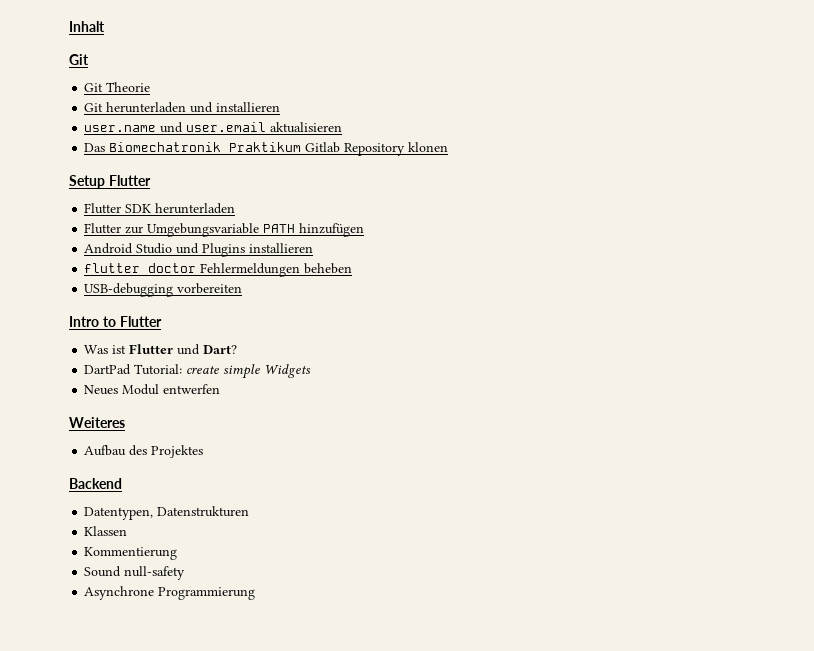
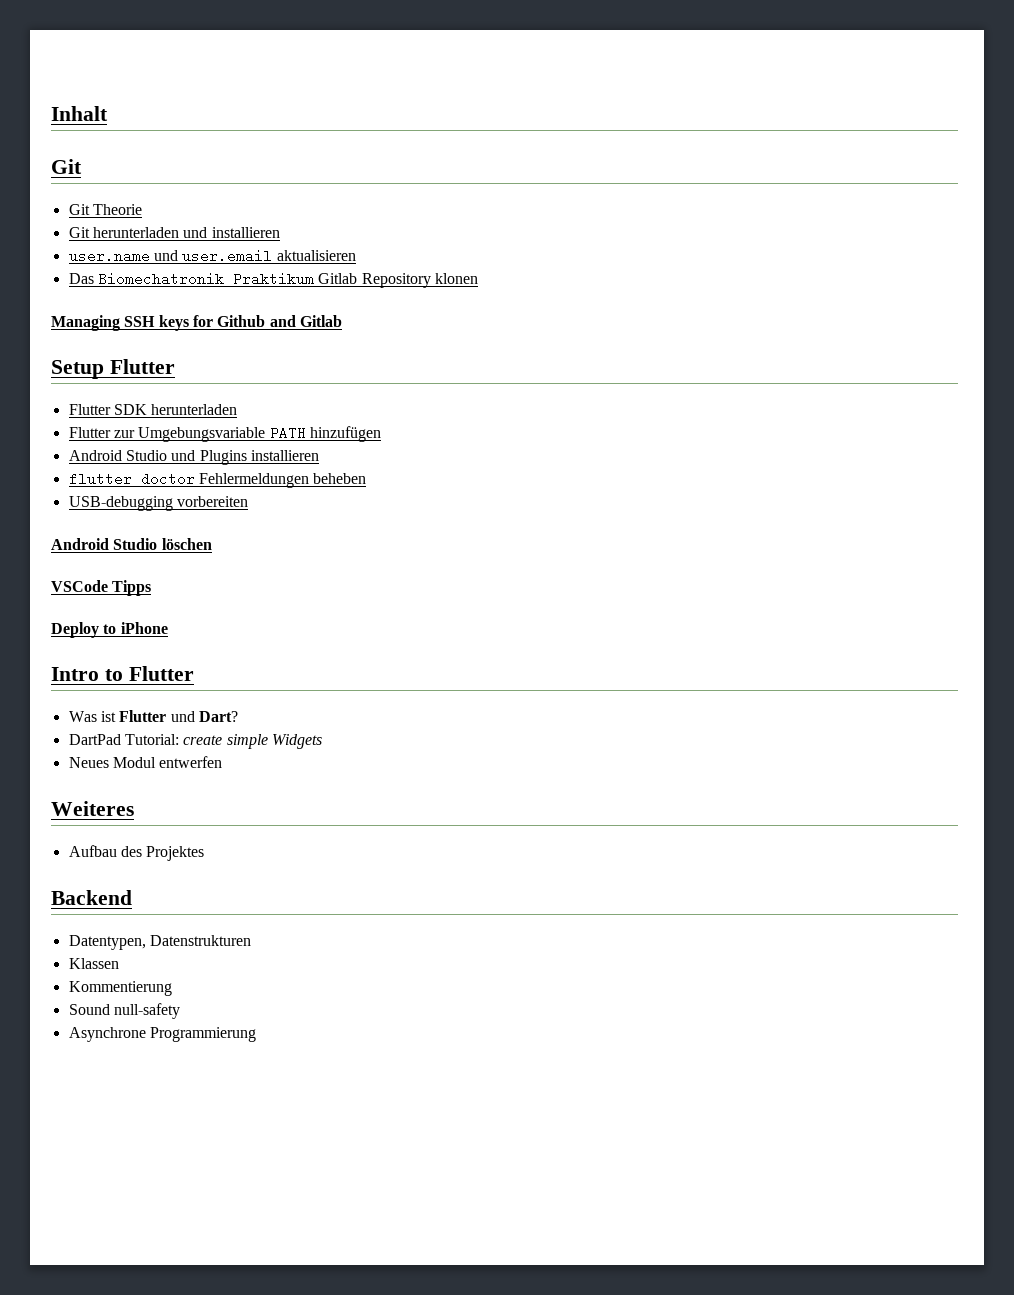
+ Managing SSH keys for Github and Gitlab
+ Android Studio löschen
+ VSCode Tipps
+ Deploy to iPhone

